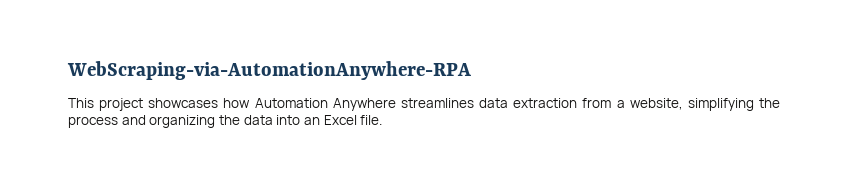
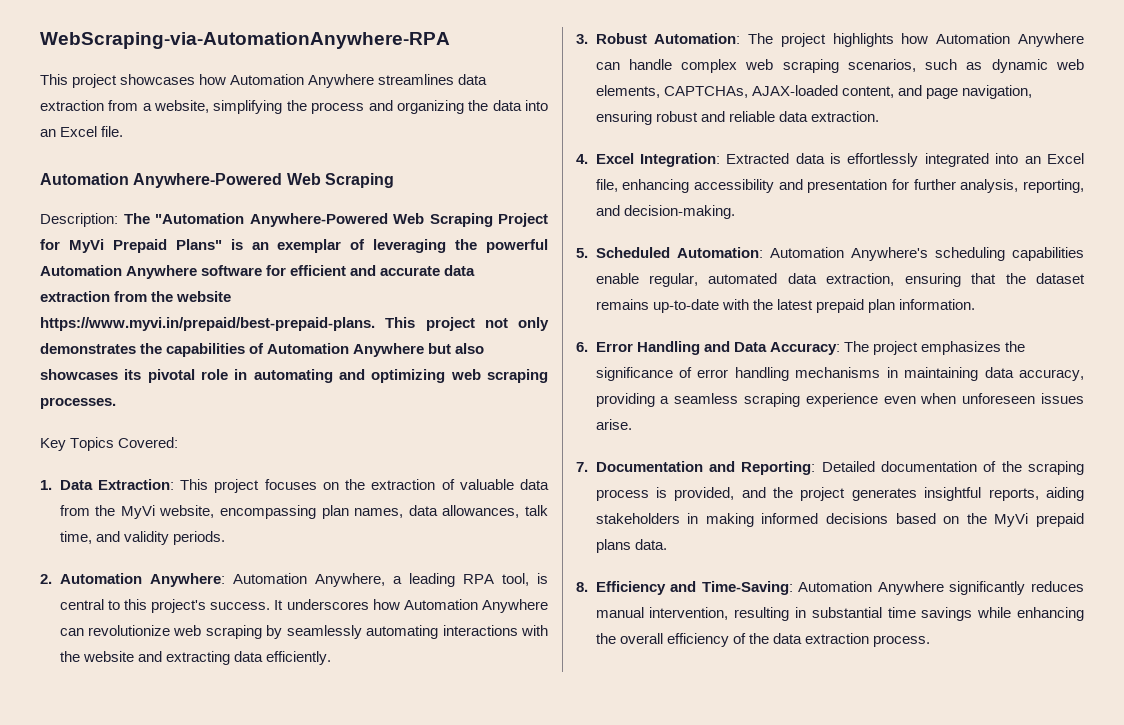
+ Automation Anywhere-Powered Web Scraping
+ Description: The "Automation Anywhere-Powered Web Scraping Project for MyVi Prepaid Plans" is an exemplar of leveraging the powerful Automation Anywhere software for efficient and accurate data extraction from the website https://www.myvi.in/prepaid/best-prepaid-plans. This project not only demonstrates the capabilities of Automation Anywhere but also showcases its pivotal role in automating and optimizing web scraping processes.
+ Key Topics Covered:
+ 1. Data Extraction: This project focuses on the extraction of valuable data from the MyVi website, encompassing plan names, data allowances, talk time, and validity periods.
+ 2. Automation Anywhere: Automation Anywhere, a leading RPA tool, is central to this project's success. It underscores how Automation Anywhere can revolutionize web scraping by seamlessly automating interactions with the website and extracting data efficiently.
+ 3. Robust Automation: The project highlights how Automation Anywhere can handle complex web scraping scenarios, such as dynamic web elements, CAPTCHAs, AJAX-loaded content, and page navigation, ensuring robust and reliable data extraction.
+ 4. Excel Integration: Extracted data is effortlessly integrated into an Excel file, enhancing accessibility and presentation for further analysis, reporting, and decision-making.
+ 5. Scheduled Automation: Automation Anywhere's scheduling capabilities enable regular, automated data extraction, ensuring that the dataset remains up-to-date with the latest prepaid plan information.
+ 6. Error Handling and Data Accuracy: The project emphasizes the significance of error handling mechanisms in maintaining data accuracy, providing a seamless scraping experience even when unforeseen issues arise.
+ 7. Documentation and Reporting: Detailed documentation of the scraping process is provided, and the project generates insightful reports, aiding stakeholders in making informed decisions based on the MyVi prepaid plans data.
+ 8. Efficiency and Time-Saving: Automation Anywhere significantly reduces manual intervention, resulting in substantial time savings while enhancing the overall efficiency of the data extraction process.

